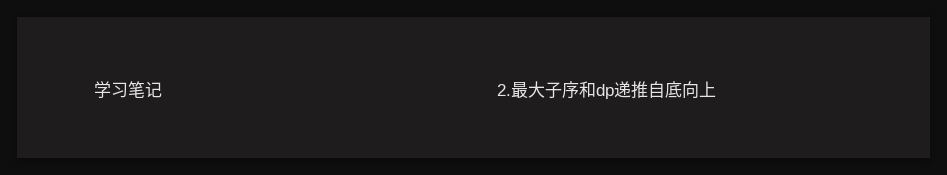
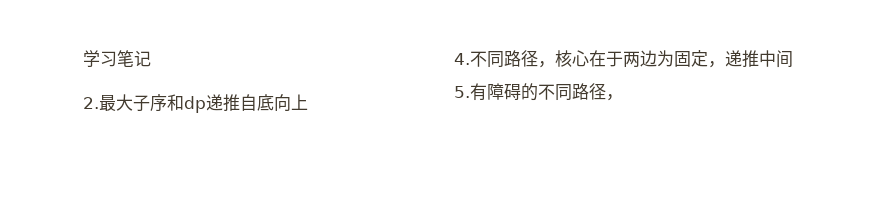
+ 4.不同路径，核心在于两边为固定，递推中间
+ 5.有障碍的不同路径，

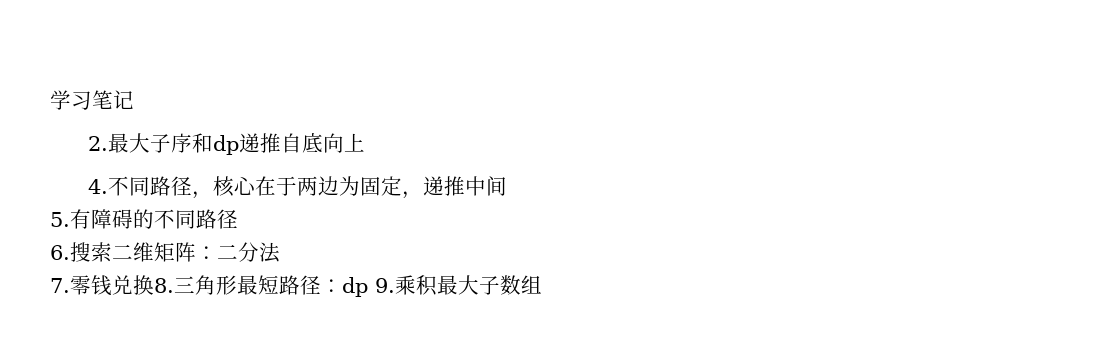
- 5.有障碍的不同路径，
+ 5.有障碍的不同路径
+ 6.搜索二维矩阵：二分法
+ 7.零钱兑换8.三角形最短路径：dp 9.乘积最大子数组

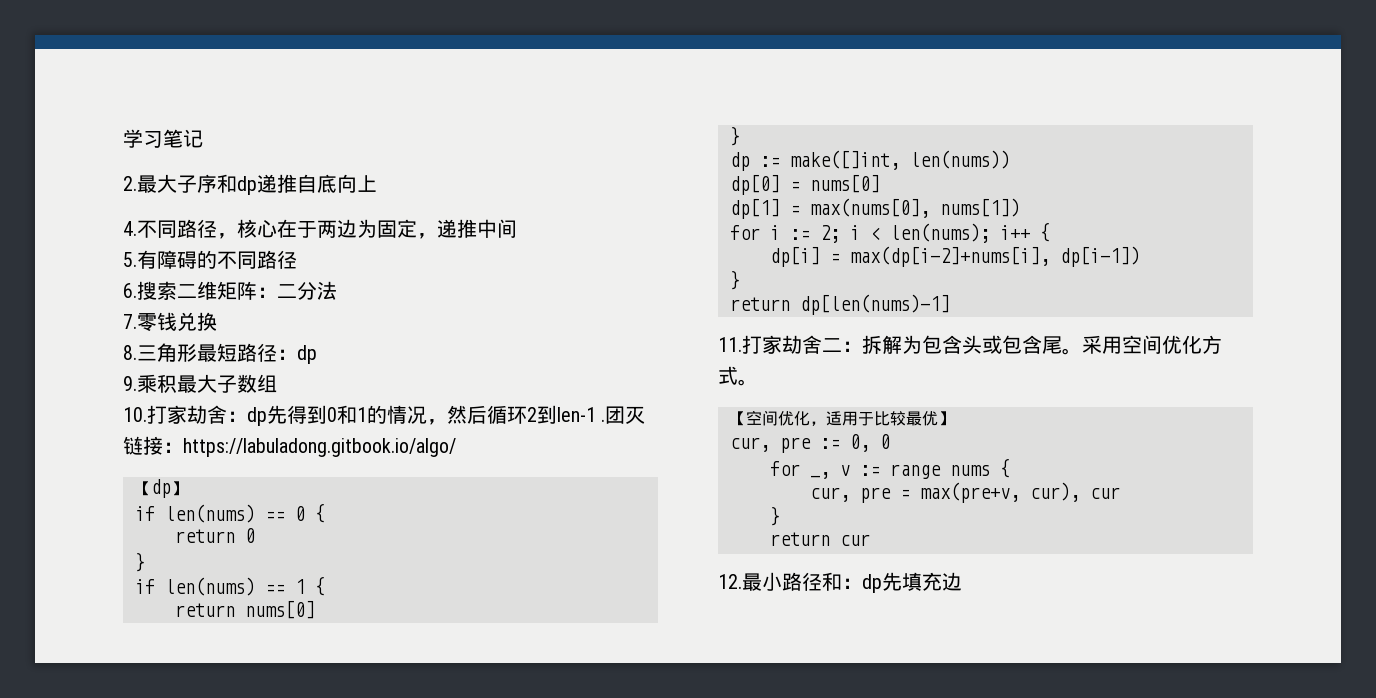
- 7.零钱兑换8.三角形最短路径：dp 9.乘积最大子数组
+ 7.零钱兑换
+ 8.三角形最短路径：dp
+ 9.乘积最大子数组
+ 10.打家劫舍：dp先得到0和1的情况，然后循环2到len-1 .团灭链接：https://labuladong.gitbook.io/algo/
+ 【dp】
+ if len(nums) == 0 {
+ return 0
+ }
+ if len(nums) == 1 {
+ return nums[0]
+ }
+ dp := make([]int, len(nums))
+ dp[0] = nums[0]
+ dp[1] = max(nums[0], nums[1])
+ for i := 2; i < len(nums); i++ {
+ dp[i] = max(dp[i-2]+nums[i], dp[i-1])
+ }
+ return dp[len(nums)-1]
+ 11.打家劫舍二：拆解为包含头或包含尾。采用空间优化方式。
+ 【空间优化，适用于比较最优】
+ cur, pre := 0, 0
+ for _, v := range nums {
+ cur, pre = max(pre+v, cur), cur
+ }
+ return cur
+ 12.最小路径和：dp先填充边

